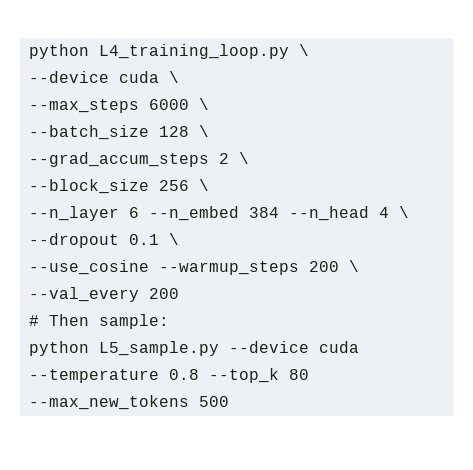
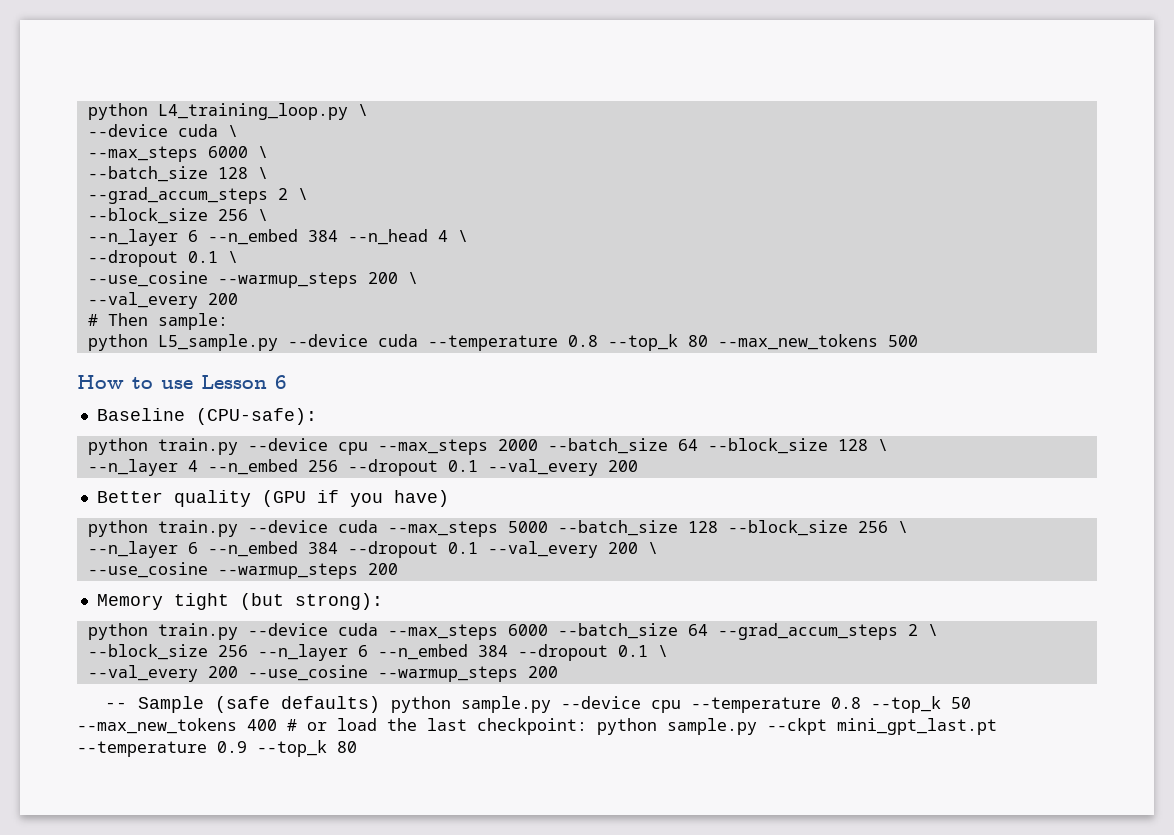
+ How to use Lesson 6
+ Baseline (CPU-safe):
+ python train.py --device cpu --max_steps 2000 --batch_size 64 --block_size 128 \
+ --n_layer 4 --n_embed 256 --dropout 0.1 --val_every 200
+ Better quality (GPU if you have)
+ python train.py --device cuda --max_steps 5000 --batch_size 128 --block_size 256 \
+ --n_layer 6 --n_embed 384 --dropout 0.1 --val_every 200 \
+ --use_cosine --warmup_steps 200
+ Memory tight (but strong):
+ python train.py --device cuda --max_steps 6000 --batch_size 64 --grad_accum_steps 2 \
+ --block_size 256 --n_layer 6 --n_embed 384 --dropout 0.1 \
+ --val_every 200 --use_cosine --warmup_steps 200
+ -- Sample (safe defaults) python sample.py --device cpu --temperature 0.8 --top_k 50 --max_new_tokens 400 # or load the last checkpoint: python sample.py --ckpt mini_gpt_last.pt --temperature 0.9 --top_k 80

